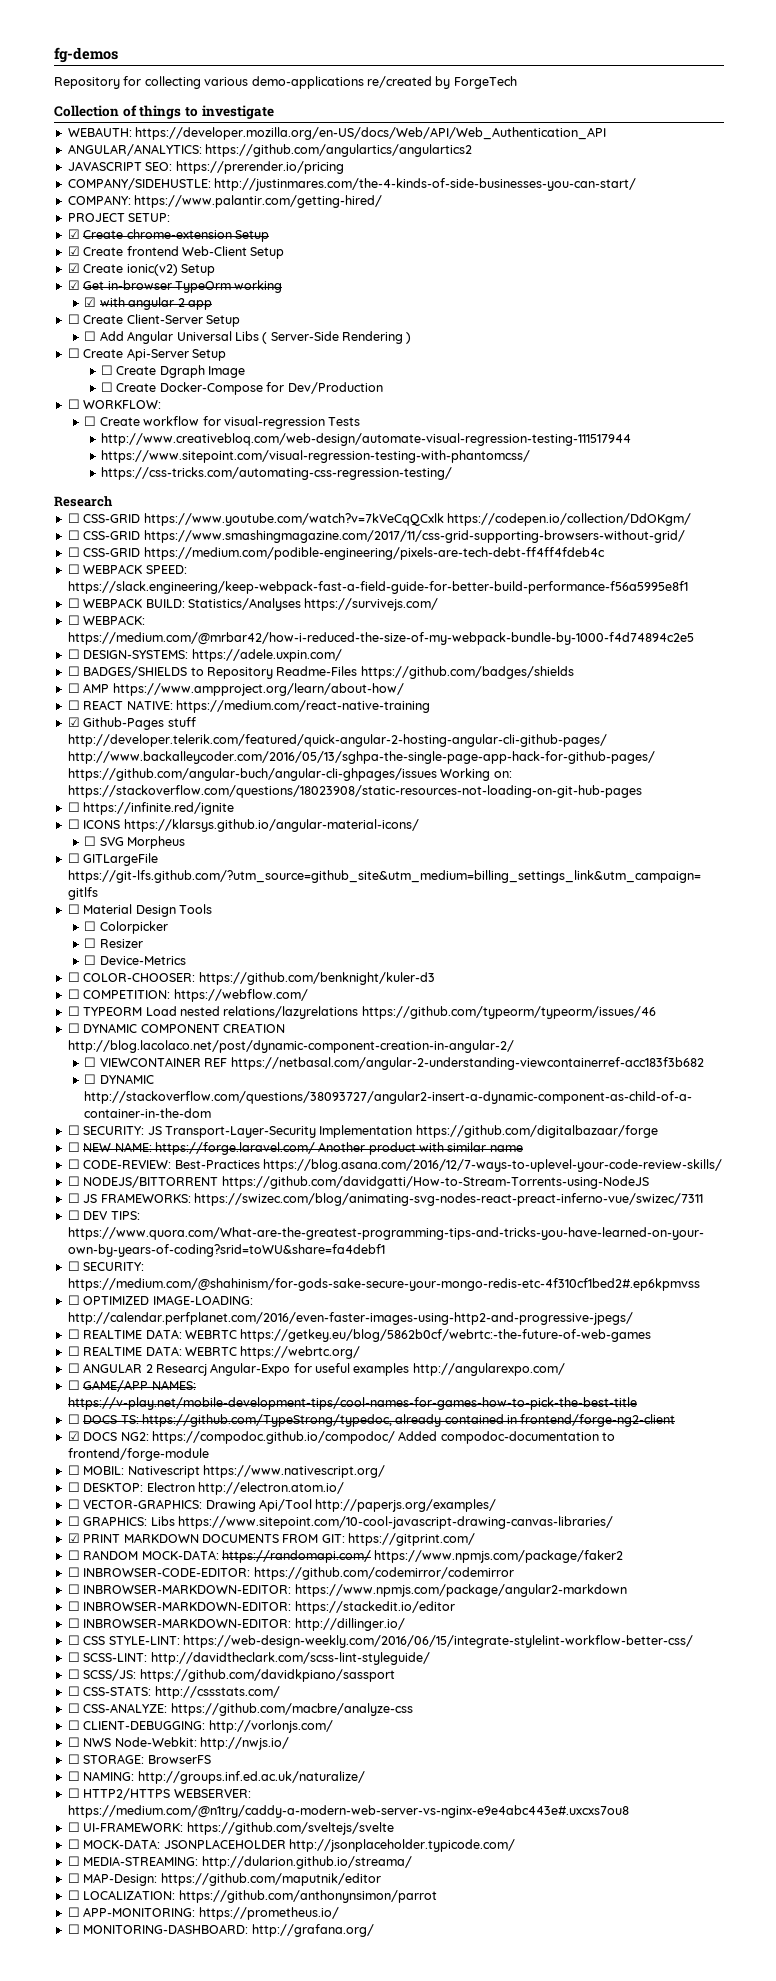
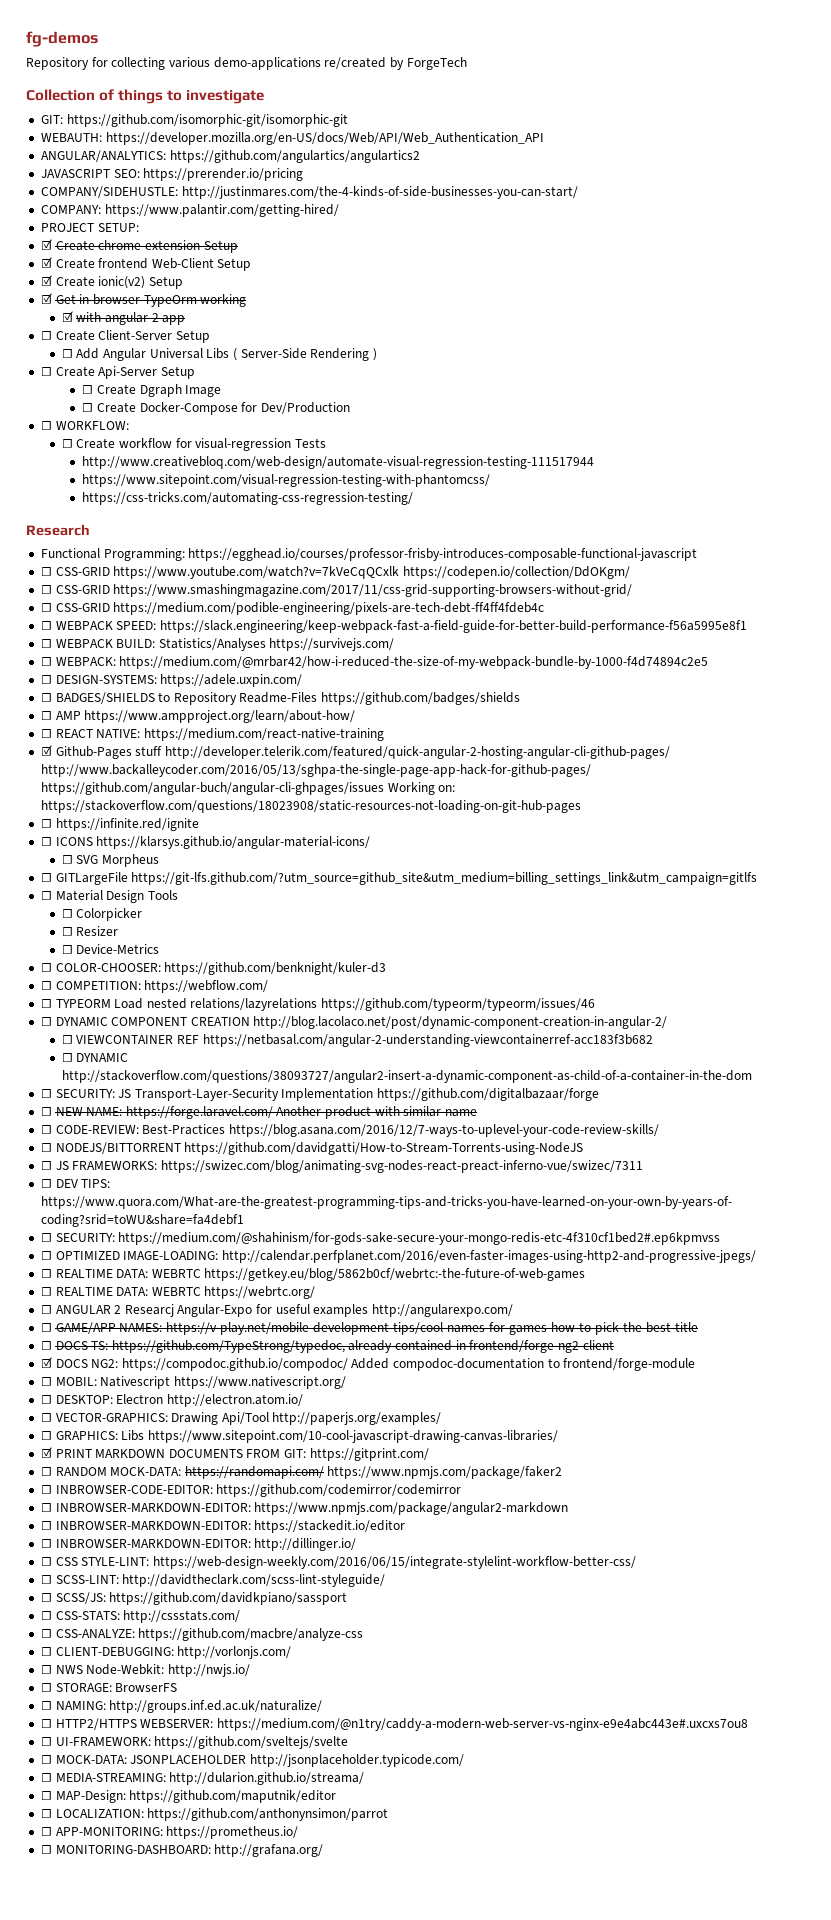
+ GIT: https://github.com/isomorphic-git/isomorphic-git
+ Functional Programming: https://egghead.io/courses/professor-frisby-introduces-composable-functional-javascript

